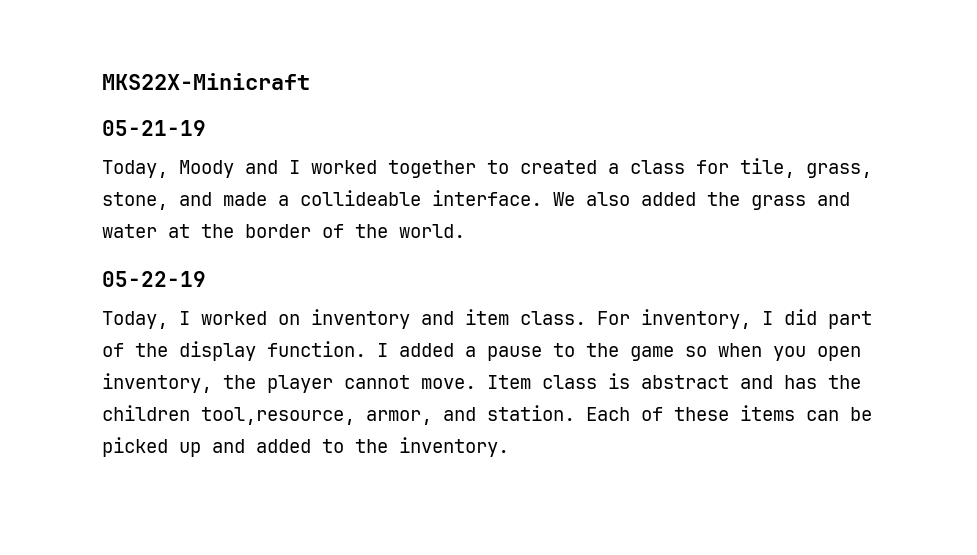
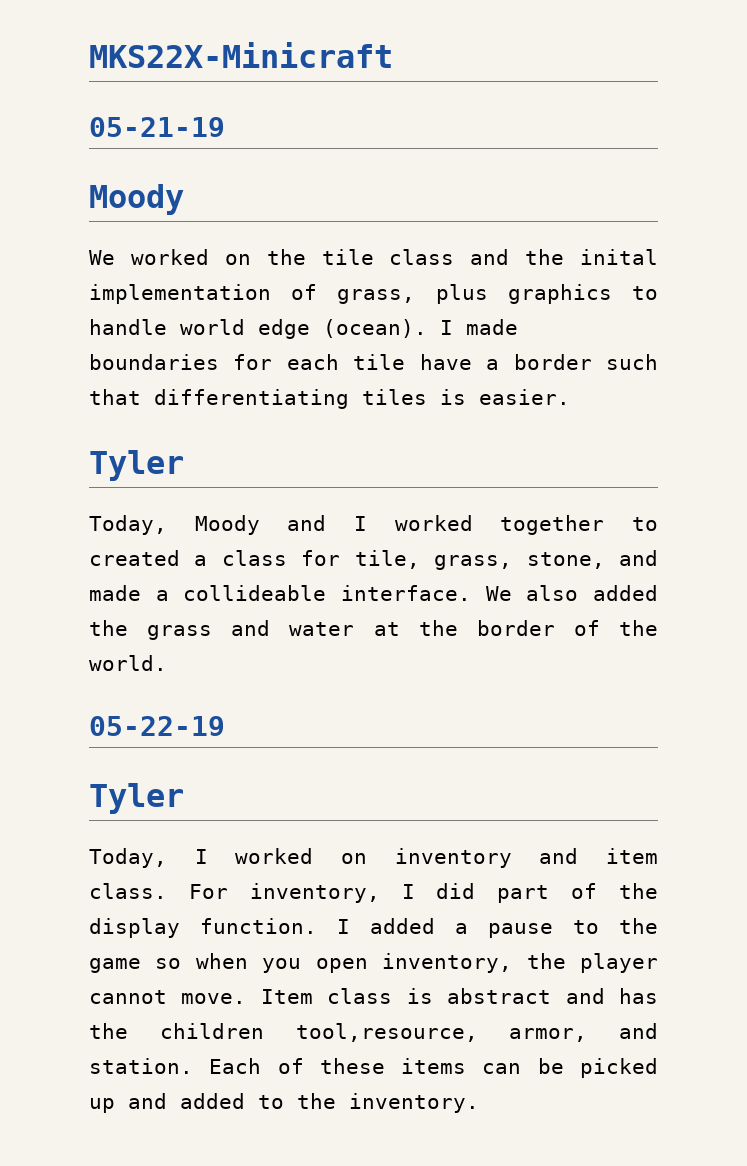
  05-21-19
+ Moody
+ We worked on the tile class and the inital implementation of grass, plus graphics to handle world edge (ocean). I made boundaries for each tile have a border such that differentiating tiles is easier.
+ Tyler
  05-22-19
+ Tyler

